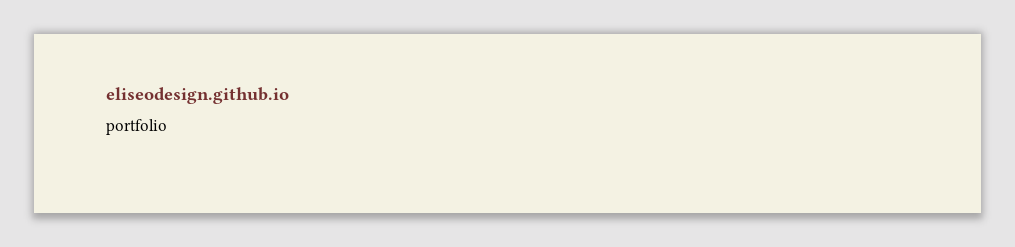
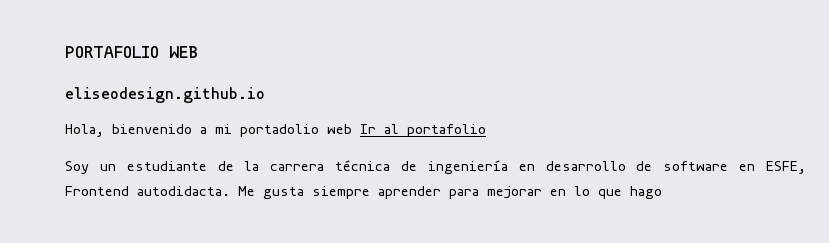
+ PORTAFOLIO WEB
- portfolio
+ Hola, bienvenido a mi portadolio web Ir al portafolio
+ Soy un estudiante de la carrera técnica de ingeniería en desarrollo de software en ESFE, Frontend autodidacta. Me gusta siempre aprender para mejorar en lo que hago

